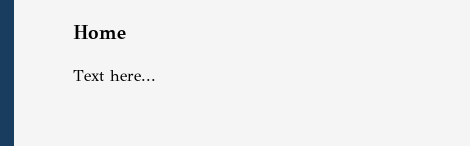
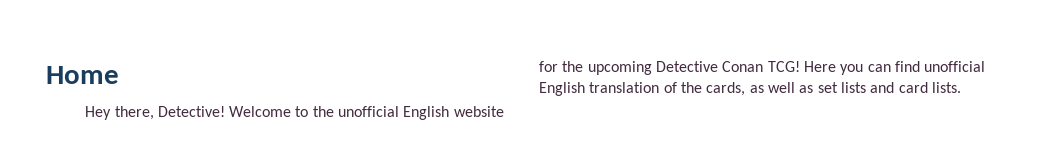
- Text here...
+ Hey there, Detective! Welcome to the unofficial English website for the upcoming Detective Conan TCG! Here you can find unofficial English translation of the cards, as well as set lists and card lists.

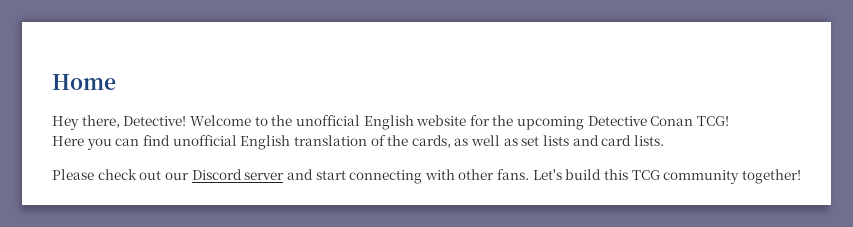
- Welcome to the unofficial English website for the upcoming Detective Conan TCG! Here you can find unofficial English translation of the cards, as well as set lists and card lists.
+ Welcome to the unofficial English website for the upcoming Detective Conan TCG!
+ Here you can find unofficial English translation of the cards, as well as set lists and card lists.
+ Please check out our Discord server and start connecting with other fans. Let's build this TCG community together!

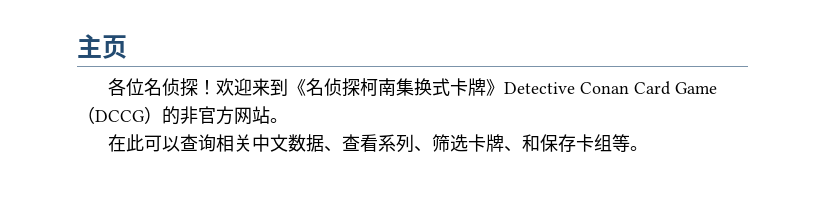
- Home
- Hey there, Detective! Welcome to the unofficial English website for the upcoming Detective Conan TCG!
- Here you can find unofficial English translation of the cards, as well as set lists and card lists.
- Please check out our Discord server and start connecting with other fans. Let's build this TCG community together!
+ 主页
+ 各位名侦探！欢迎来到《名侦探柯南集换式卡牌》Detective Conan Card Game（DCCG）的非官方网站。
+ 在此可以查询相关中文数据、查看系列、筛选卡牌、和保存卡组等。

